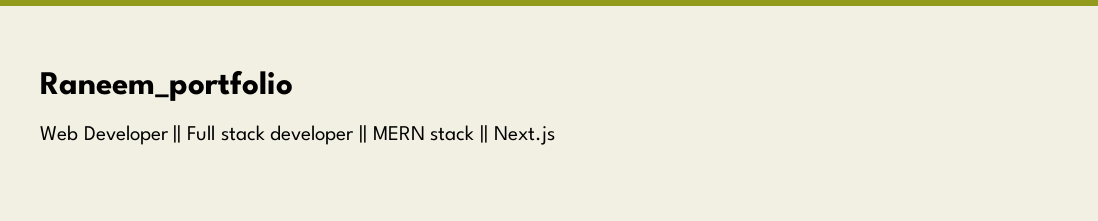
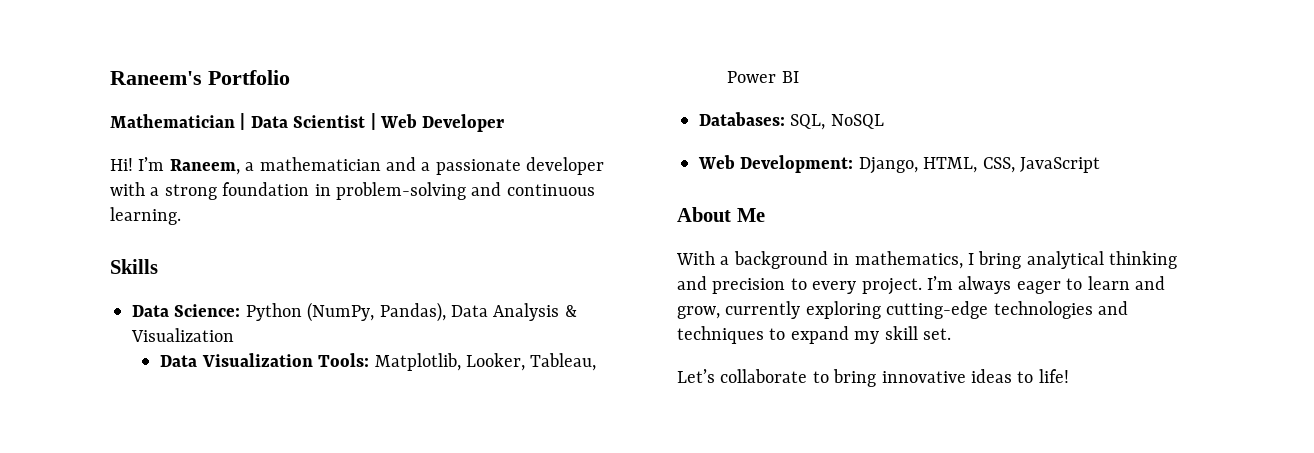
- Raneem_portfolio
- Web Developer || Full stack developer || MERN stack || Next.js
+ Raneem's Portfolio
+ Mathematician | Data Scientist | Web Developer
+ Hi! I’m Raneem, a mathematician and a passionate developer with a strong foundation in problem-solving and continuous learning.
+ Skills
+ Data Science: Python (NumPy, Pandas), Data Analysis & Visualization
+ Data Visualization Tools: Matplotlib, Looker, Tableau, Power BI
+ Databases: SQL, NoSQL
+ Web Development: Django, HTML, CSS, JavaScript
+ About Me
+ With a background in mathematics, I bring analytical thinking and precision to every project. I’m always eager to learn and grow, currently exploring cutting-edge technologies and techniques to expand my skill set.
+ Let’s collaborate to bring innovative ideas to life!

